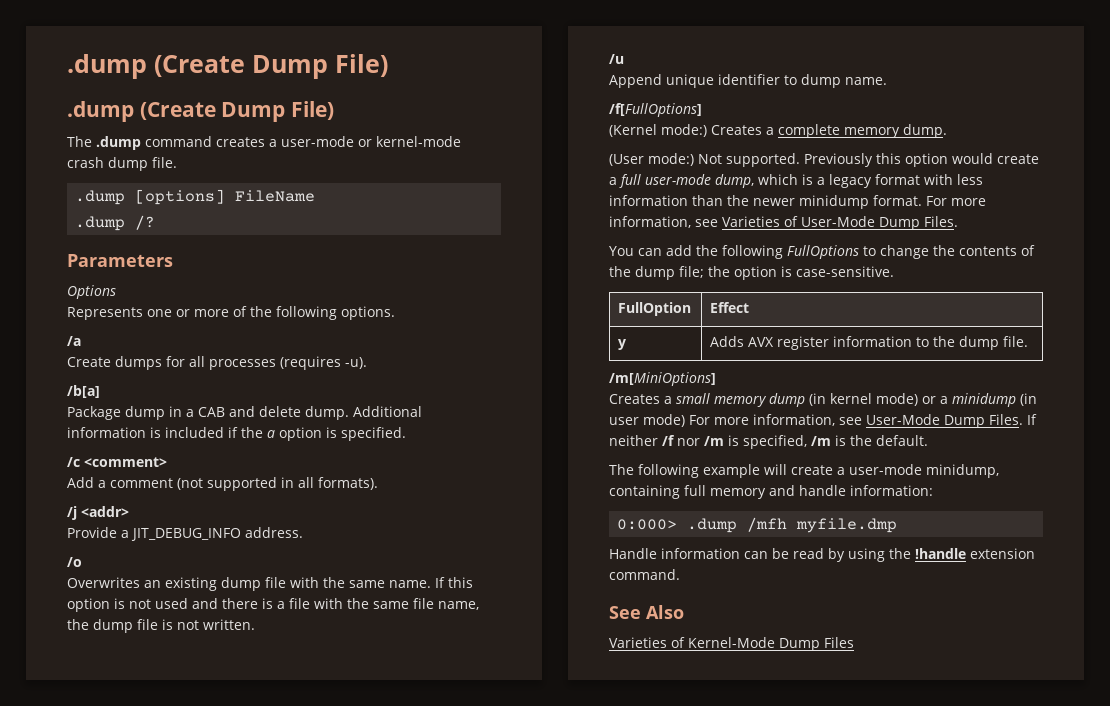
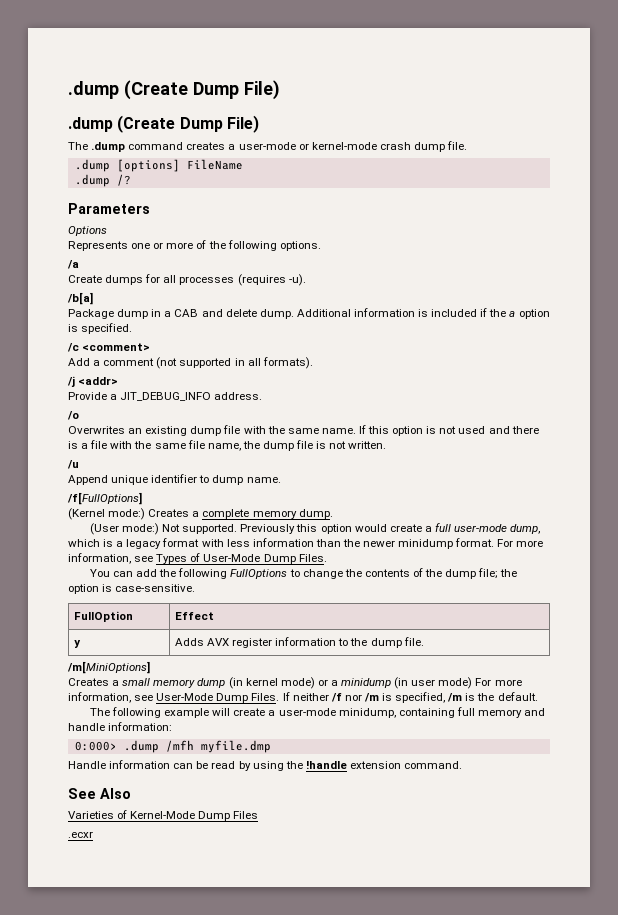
- For more information, see Varieties of User-Mode Dump Files.
+ For more information, see Types of User-Mode Dump Files.
+ .ecxr

